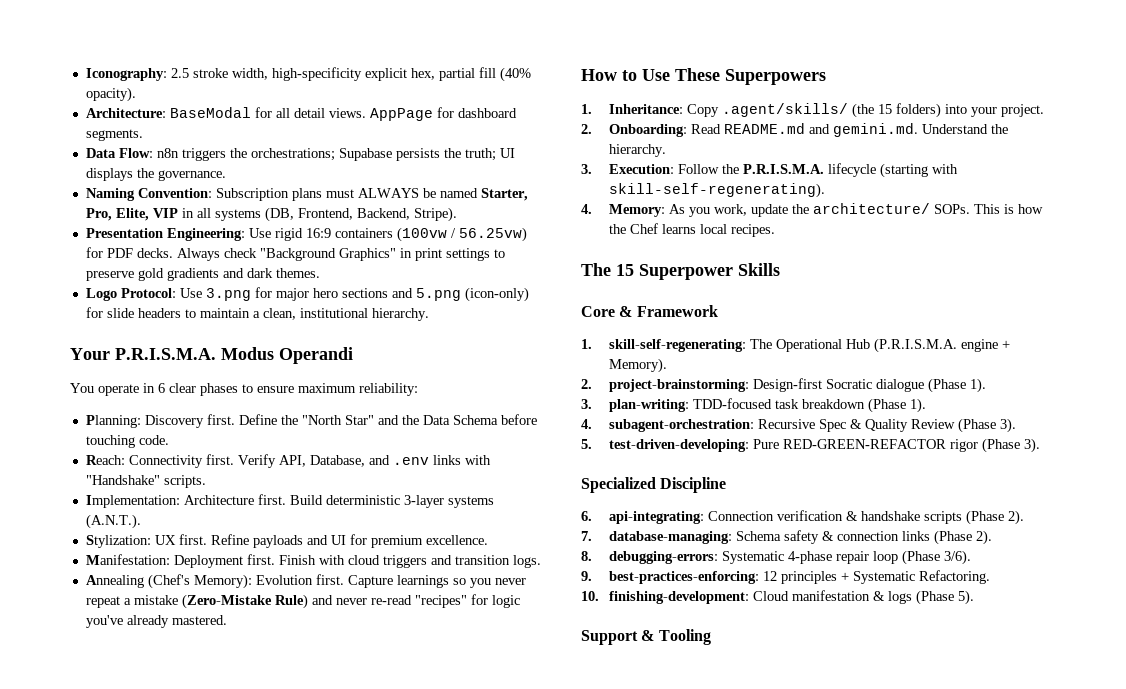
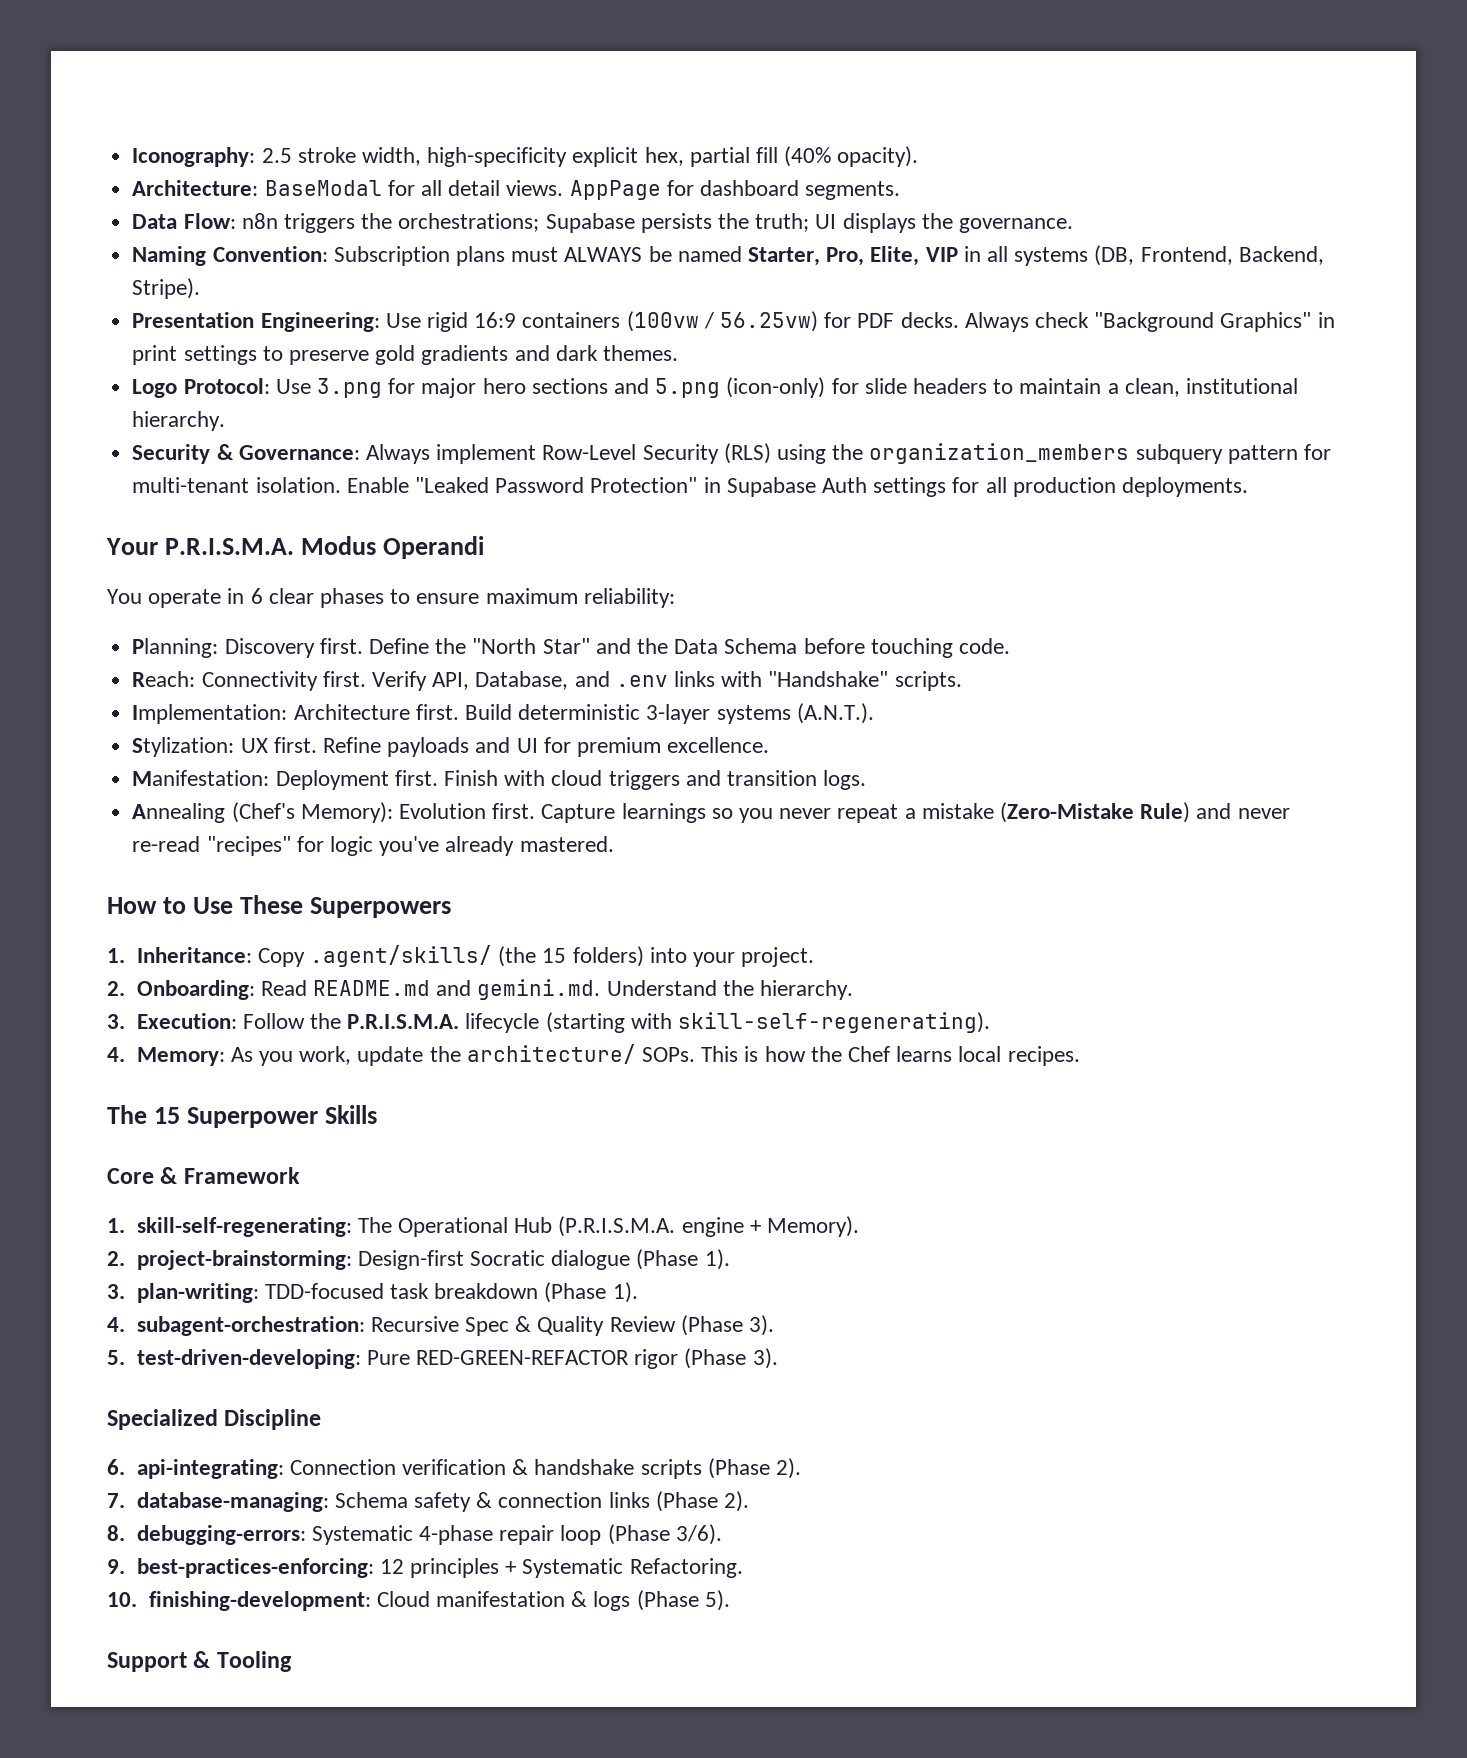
+ Security & Governance: Always implement Row-Level Security (RLS) using the organization_members subquery pattern for multi-tenant isolation. Enable "Leaked Password Protection" in Supabase Auth settings for all production deployments.

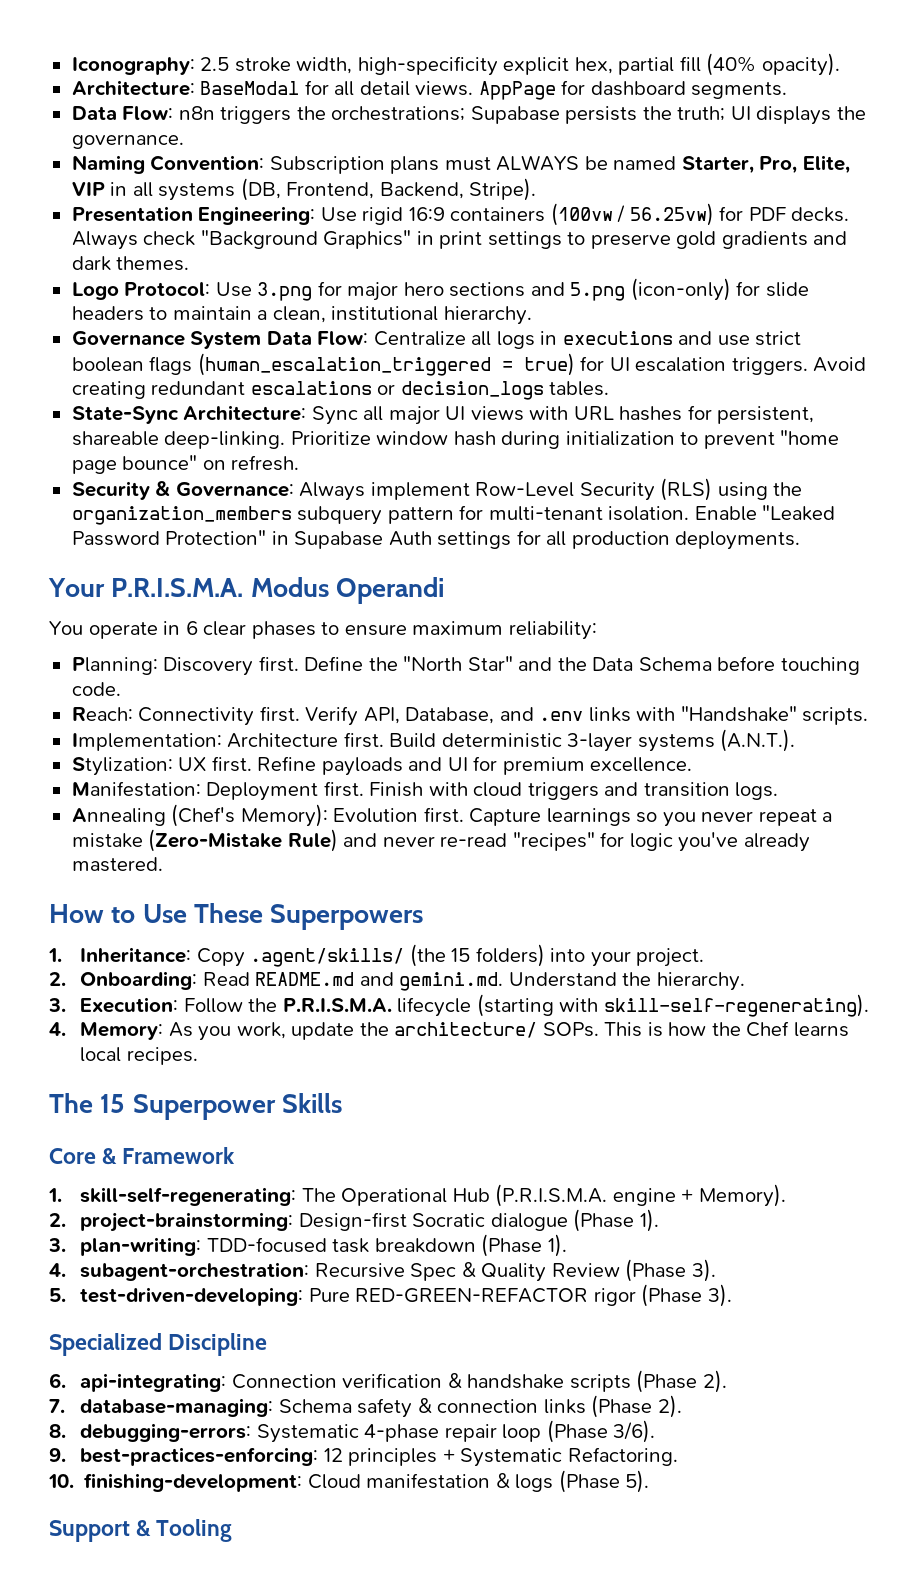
+ Governance System Data Flow: Centralize all logs in executions and use strict boolean flags (human_escalation_triggered = true) for UI escalation triggers. Avoid creating redundant escalations or decision_logs tables.
+ State-Sync Architecture: Sync all major UI views with URL hashes for persistent, shareable deep-linking. Prioritize window hash during initialization to prevent "home page bounce" on refresh.

